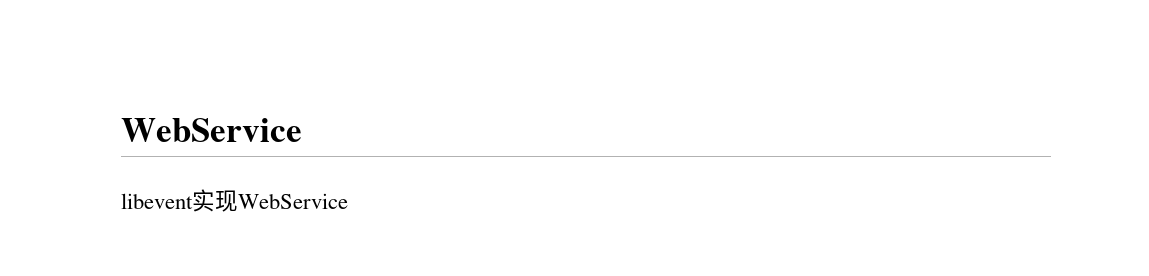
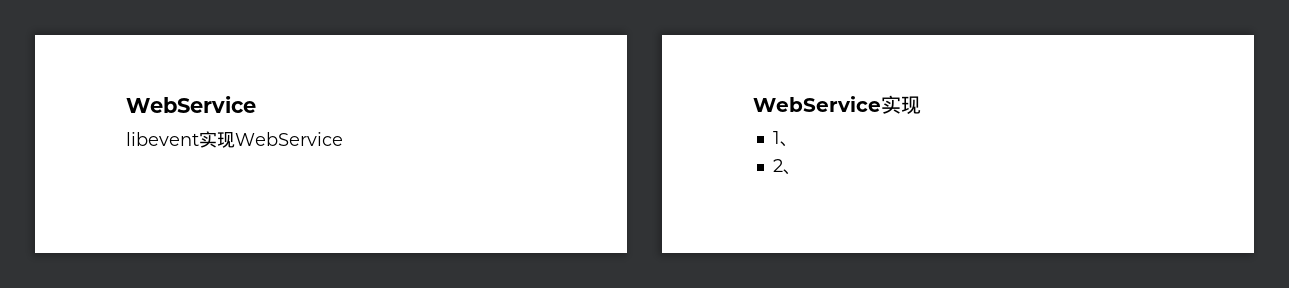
+ WebService实现
+ 1、
+ 2、

